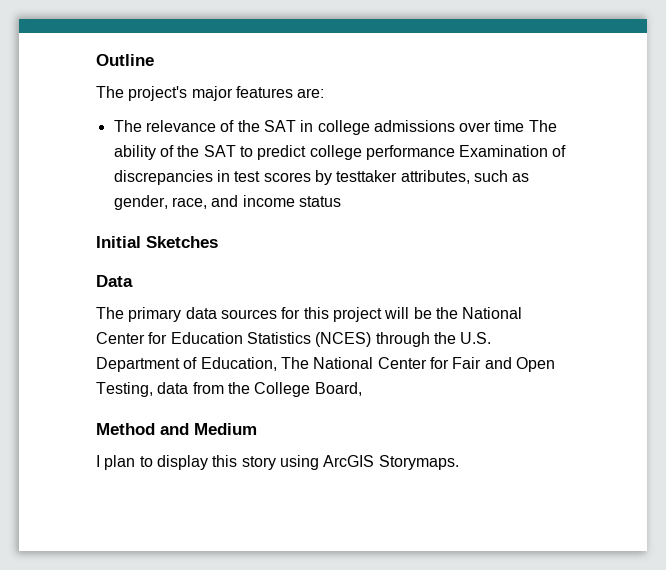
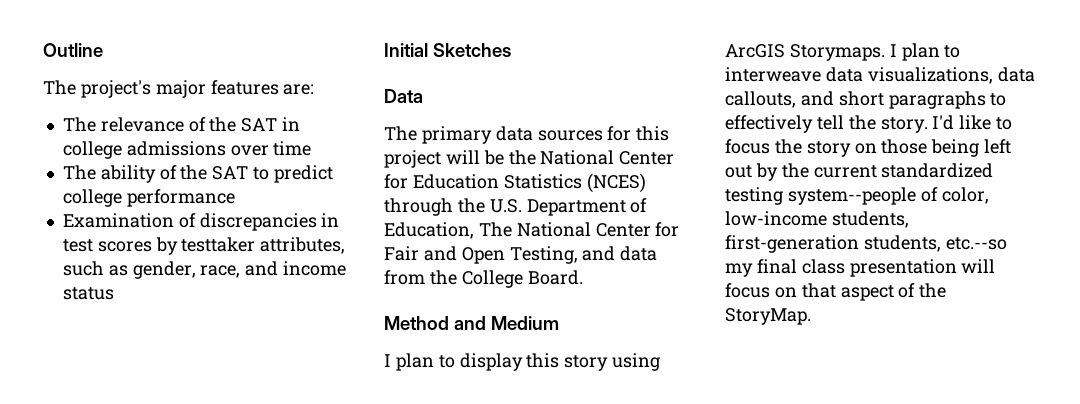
- The relevance of the SAT in college admissions over time The ability of the SAT to predict college performance Examination of discrepancies in test scores by testtaker attributes, such as gender, race, and income status
+ The relevance of the SAT in college admissions over time
+ The ability of the SAT to predict college performance
+ Examination of discrepancies in test scores by testtaker attributes, such as gender, race, and income status
- The primary data sources for this project will be the National Center for Education Statistics (NCES) through the U.S. Department of Education, The National Center for Fair and Open Testing, data from the College Board,
+ The primary data sources for this project will be the National Center for Education Statistics (NCES) through the U.S. Department of Education, The National Center for Fair and Open Testing, and data from the College Board.
+ I plan to interweave data visualizations, data callouts, and short paragraphs to effectively tell the story. I'd like to focus the story on those being left out by the current standardized testing system--people of color, low-income students, first-generation students, etc.--so my final class presentation will focus on that aspect of the StoryMap.

